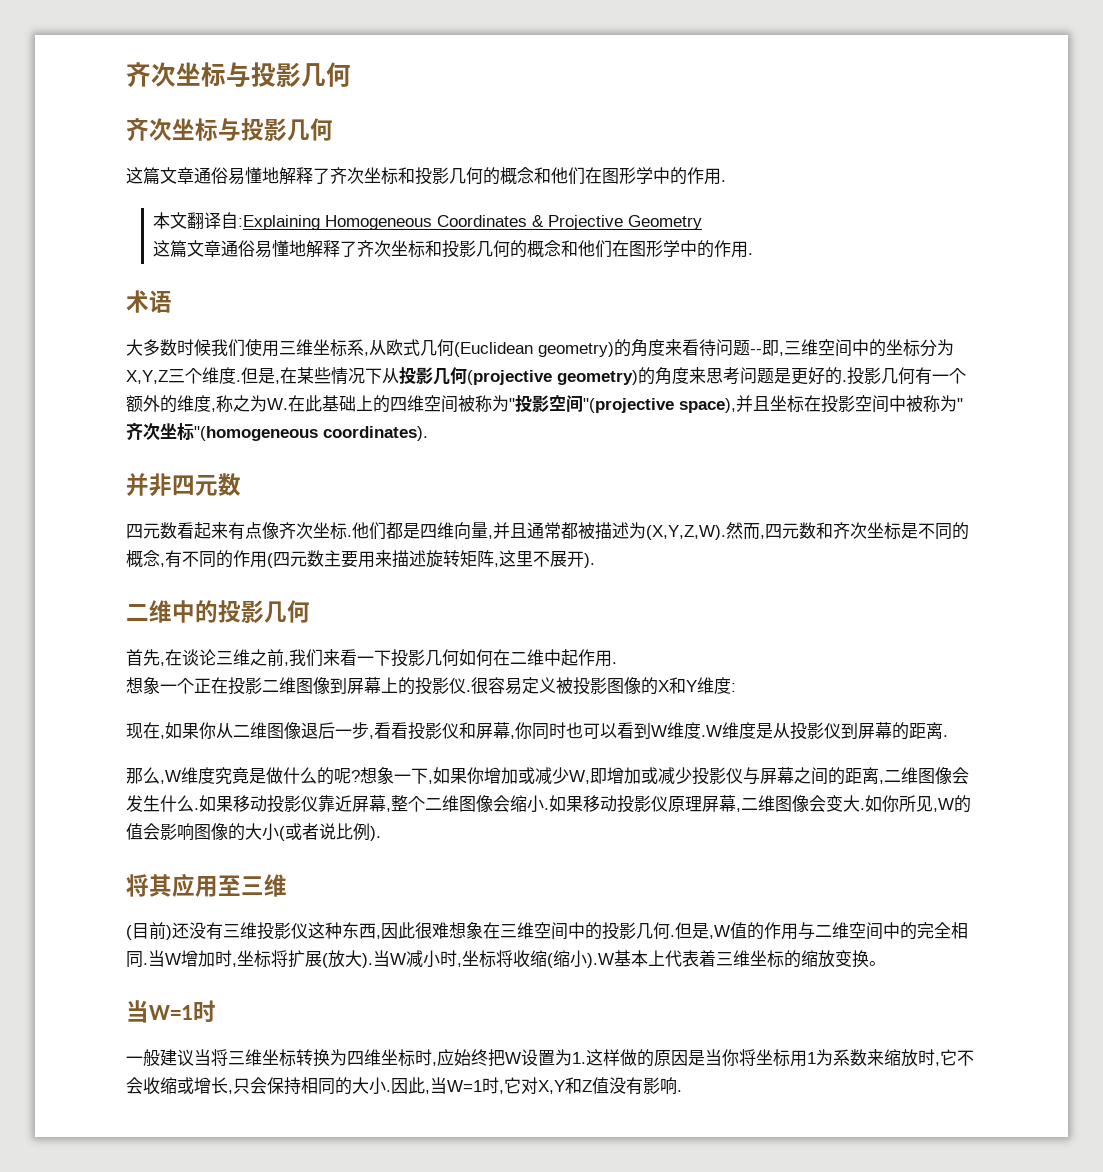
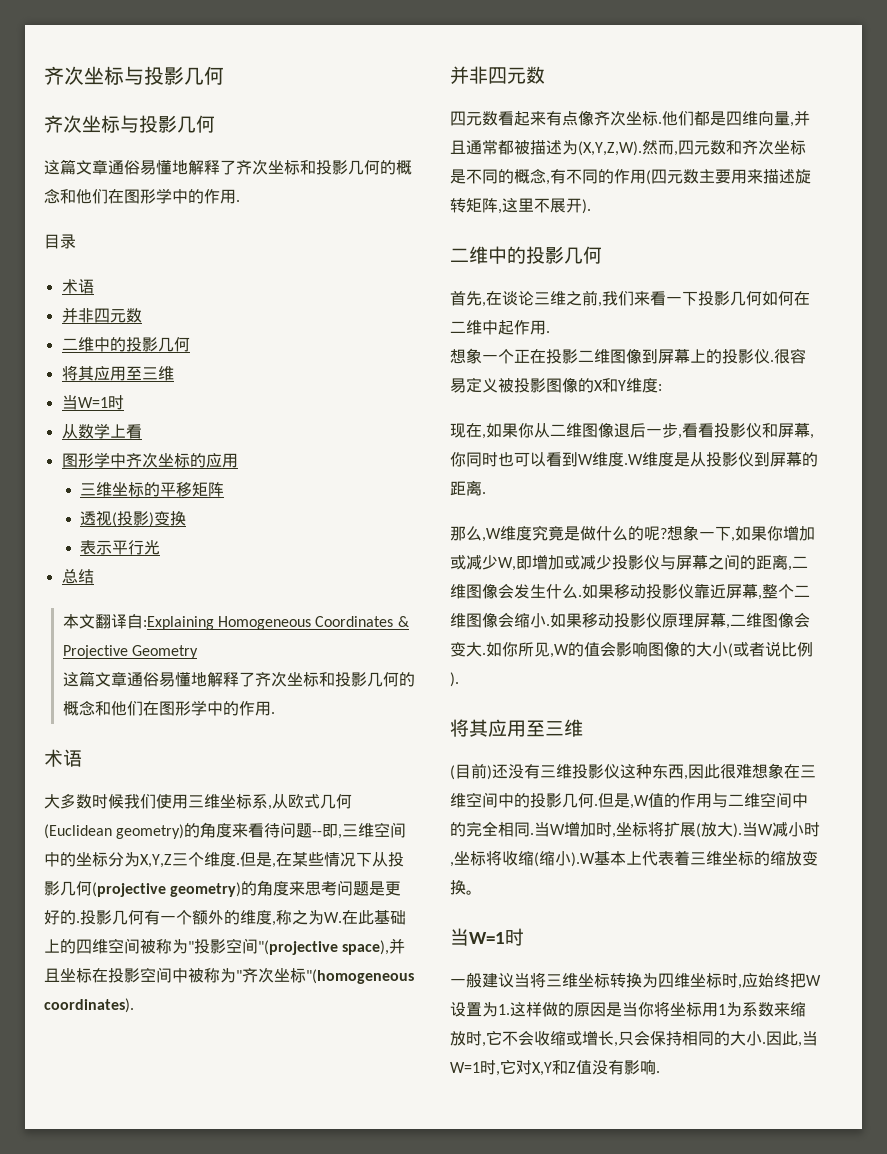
+ 目录
+ 术语
+ 并非四元数
+ 二维中的投影几何
+ 将其应用至三维
+ 当W=1时
+ 从数学上看
+ 图形学中齐次坐标的应用
+ 三维坐标的平移矩阵
+ 透视(投影)变换
+ 表示平行光
+ 总结

